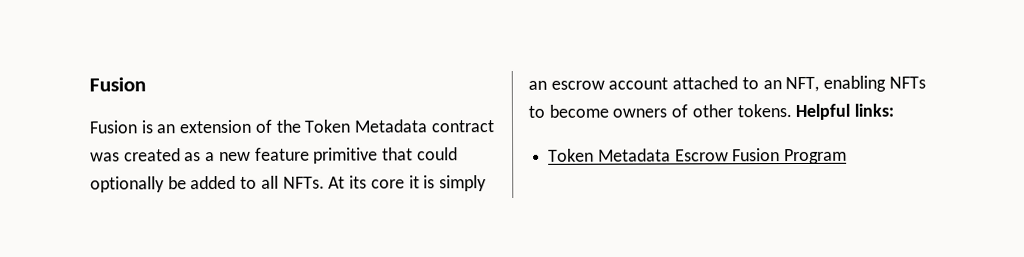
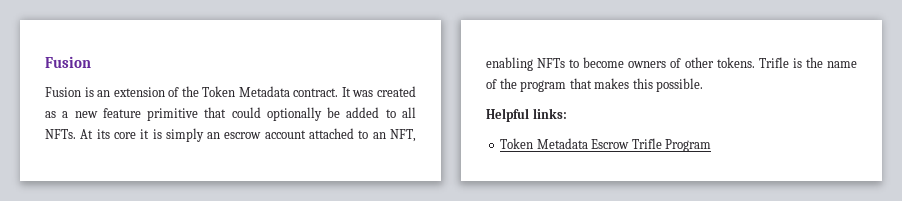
- Fusion is an extension of the Token Metadata contract was created as a new feature primitive that could optionally be added to all NFTs.
+ Fusion is an extension of the Token Metadata contract. It was created as a new feature primitive that could optionally be added to all NFTs.
- At its core it is simply an escrow account attached to an NFT, enabling NFTs to become owners of other tokens. Helpful links:
+ At its core it is simply an escrow account attached to an NFT, enabling NFTs to become owners of other tokens. Trifle is the name of the program that makes this possible.
+ Helpful links:
- Token Metadata Escrow Fusion Program
+ Token Metadata Escrow Trifle Program

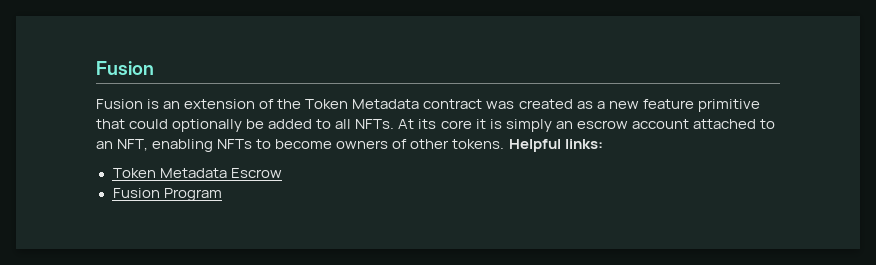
- Fusion is an extension of the Token Metadata contract. It was created as a new feature primitive that could optionally be added to all NFTs.
+ Fusion is an extension of the Token Metadata contract was created as a new feature primitive that could optionally be added to all NFTs.
- At its core it is simply an escrow account attached to an NFT, enabling NFTs to become owners of other tokens. Trifle is the name of the program that makes this possible.
- Helpful links:
+ At its core it is simply an escrow account attached to an NFT, enabling NFTs to become owners of other tokens. Helpful links:
- Token Metadata Escrow Trifle Program
+ Token Metadata Escrow
+ Fusion Program

